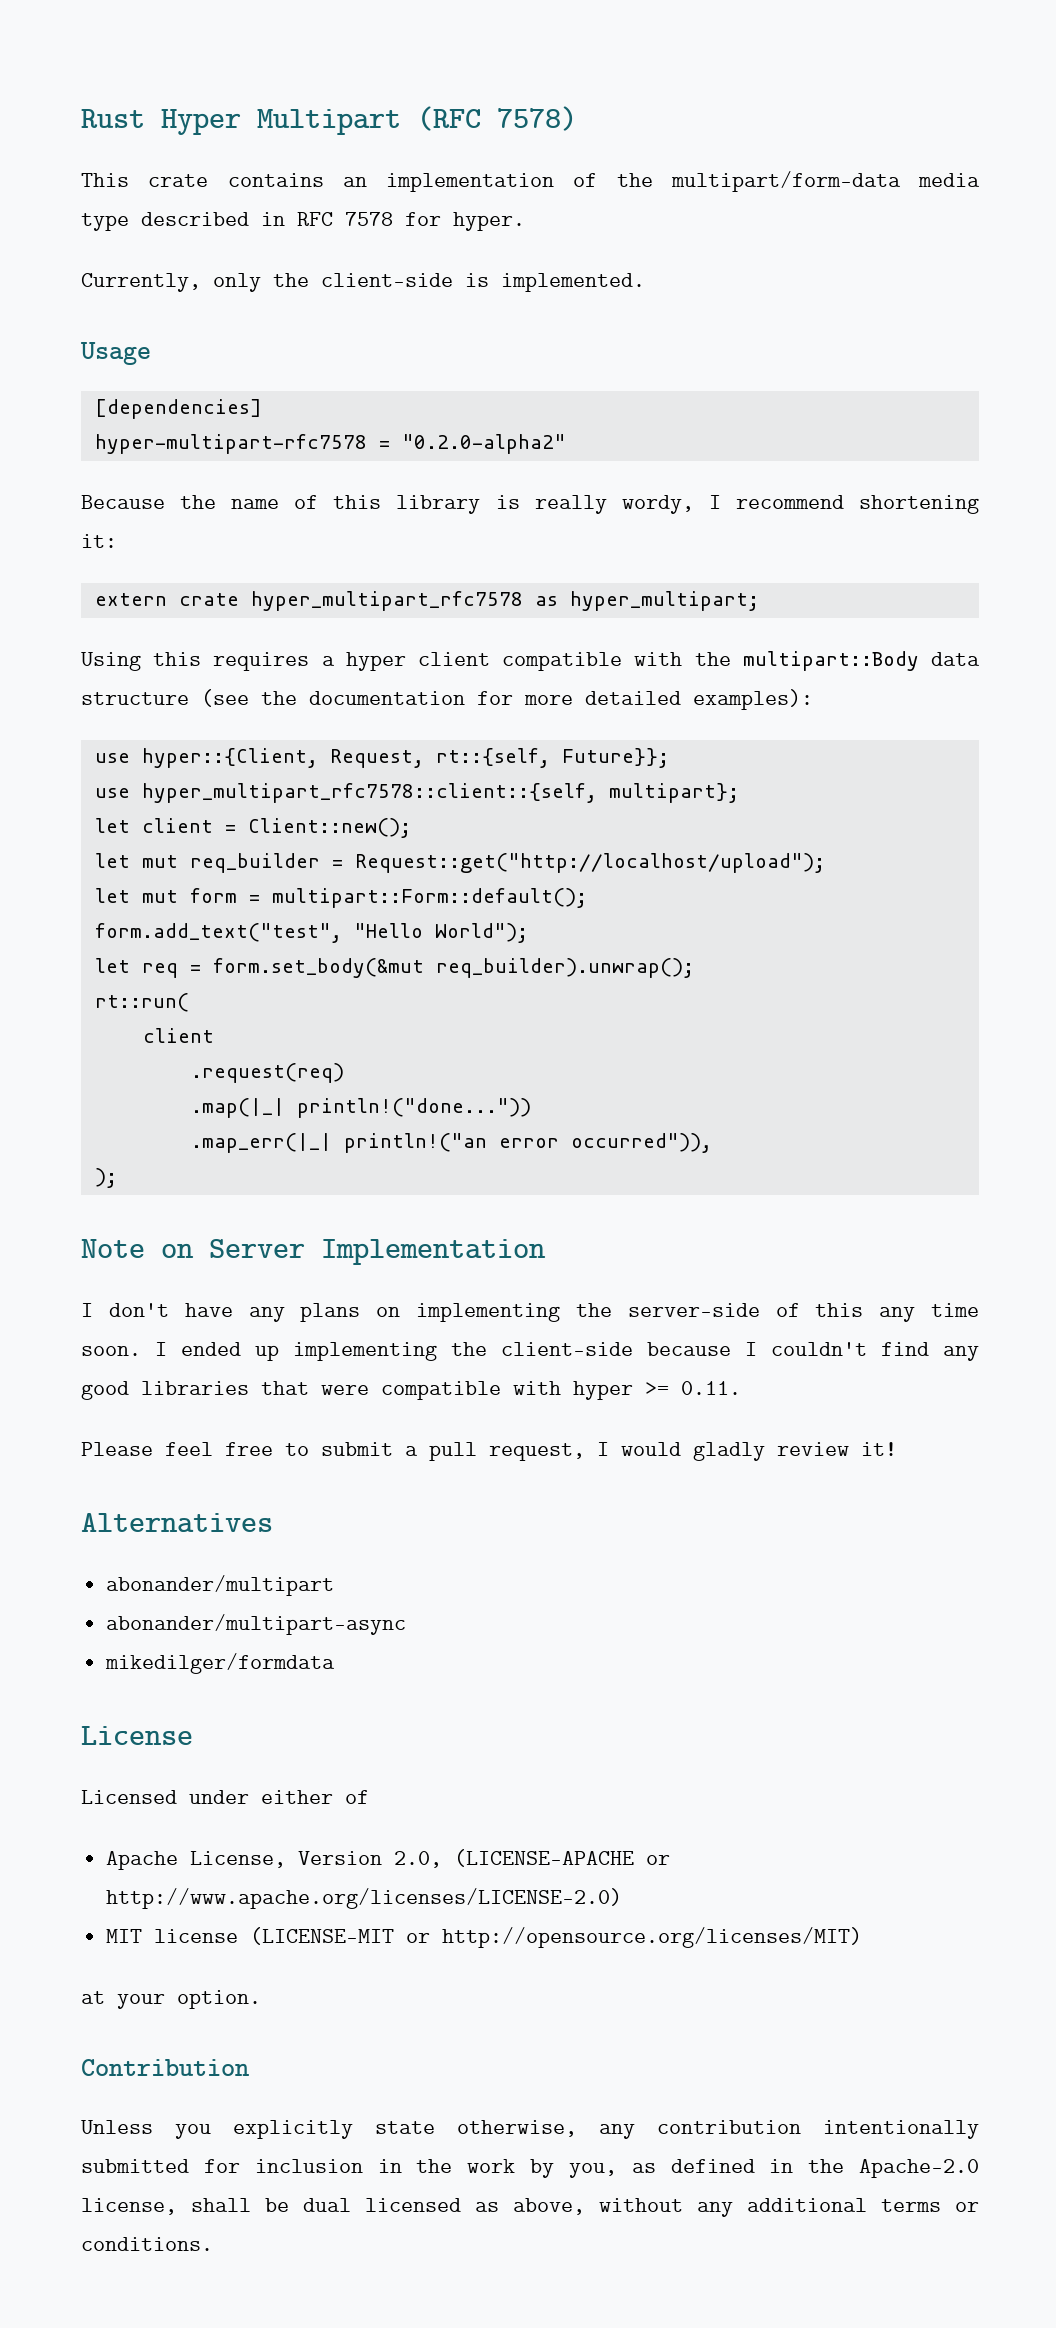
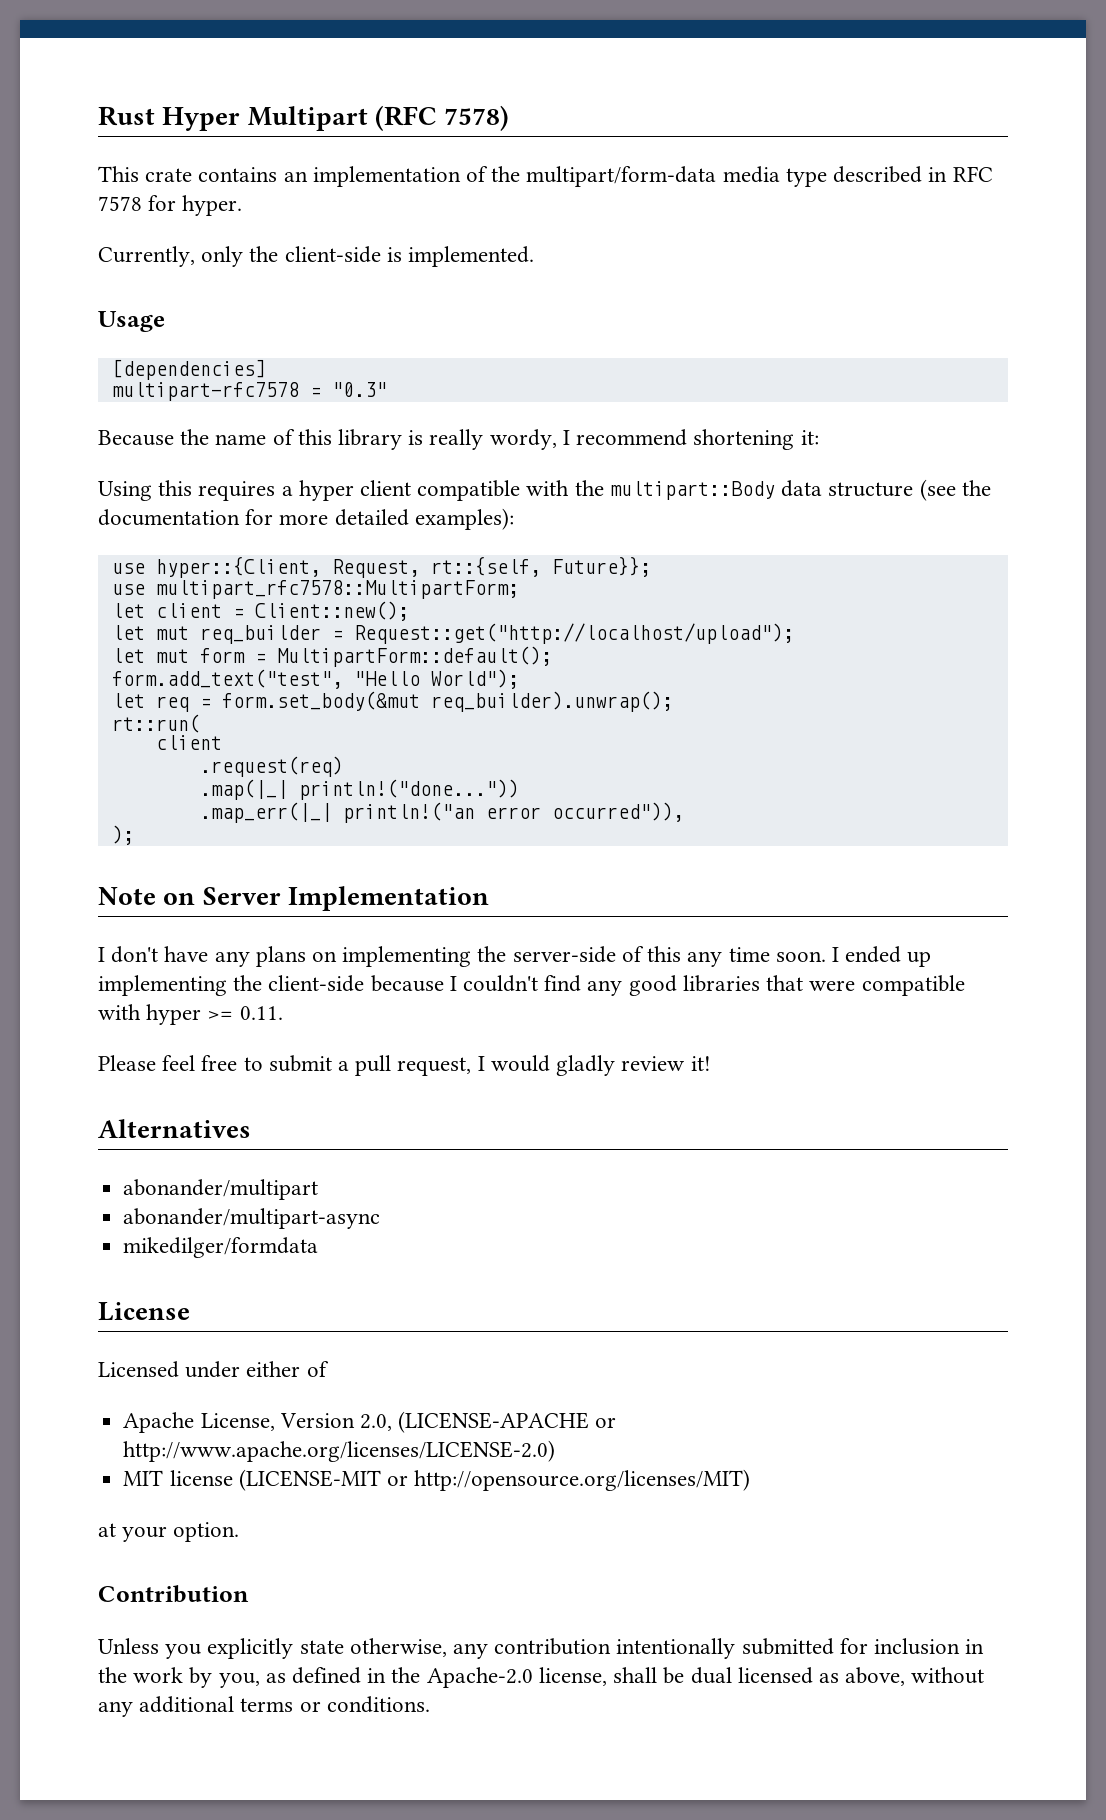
- hyper-multipart-rfc7578 = "0.2.0-alpha2"
+ multipart-rfc7578 = "0.3"
- extern crate hyper_multipart_rfc7578 as hyper_multipart;
- use hyper_multipart_rfc7578::client::{self, multipart};
+ use multipart_rfc7578::MultipartForm;
- let mut form = multipart::Form::default();
+ let mut form = MultipartForm::default();

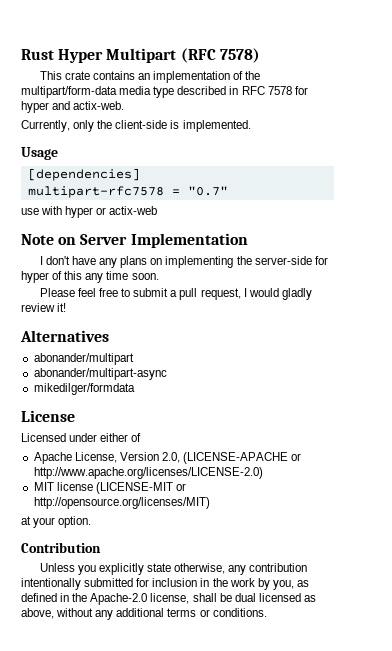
- This crate contains an implementation of the multipart/form-data media type described in RFC 7578 for hyper.
+ This crate contains an implementation of the multipart/form-data media type described in RFC 7578 for hyper and actix-web.
- multipart-rfc7578 = "0.3"
- Because the name of this library is really wordy, I recommend shortening it:
- Using this requires a hyper client compatible with the multipart::Body data structure (see the documentation for more detailed examples):
- use hyper::{Client, Request, rt::{self, Future}};
- use multipart_rfc7578::MultipartForm;
- let client = Client::new();
- let mut req_builder = Request::get("http://localhost/upload");
- let mut form = MultipartForm::default();
- form.add_text("test", "Hello World");
- let req = form.set_body(&mut req_builder).unwrap();
- rt::run(
- client
- .request(req)
- .map(|_| println!("done..."))
- .map_err(|_| println!("an error occurred")),
- );
+ multipart-rfc7578 = "0.7"
+ use with hyper or actix-web
- I don't have any plans on implementing the server-side of this any time soon. I ended up implementing the client-side because I couldn't find any good libraries that were compatible with hyper >= 0.11.
+ I don't have any plans on implementing the server-side for hyper of this any time soon.

